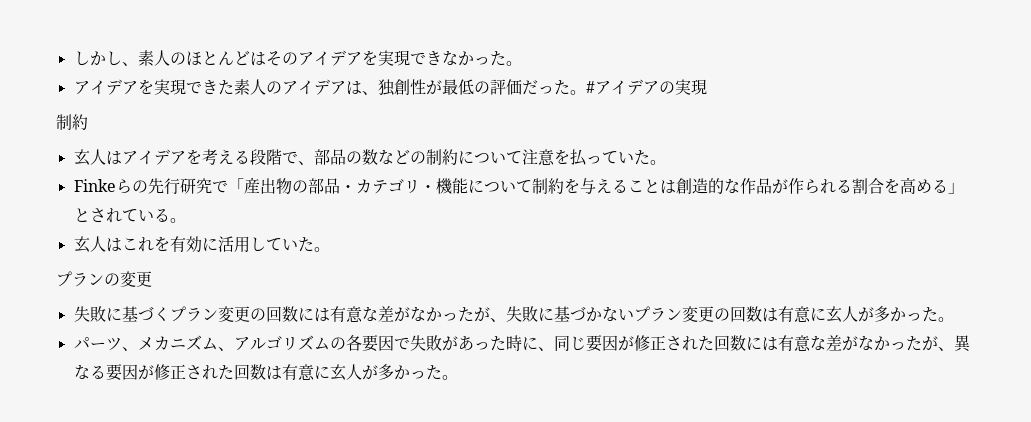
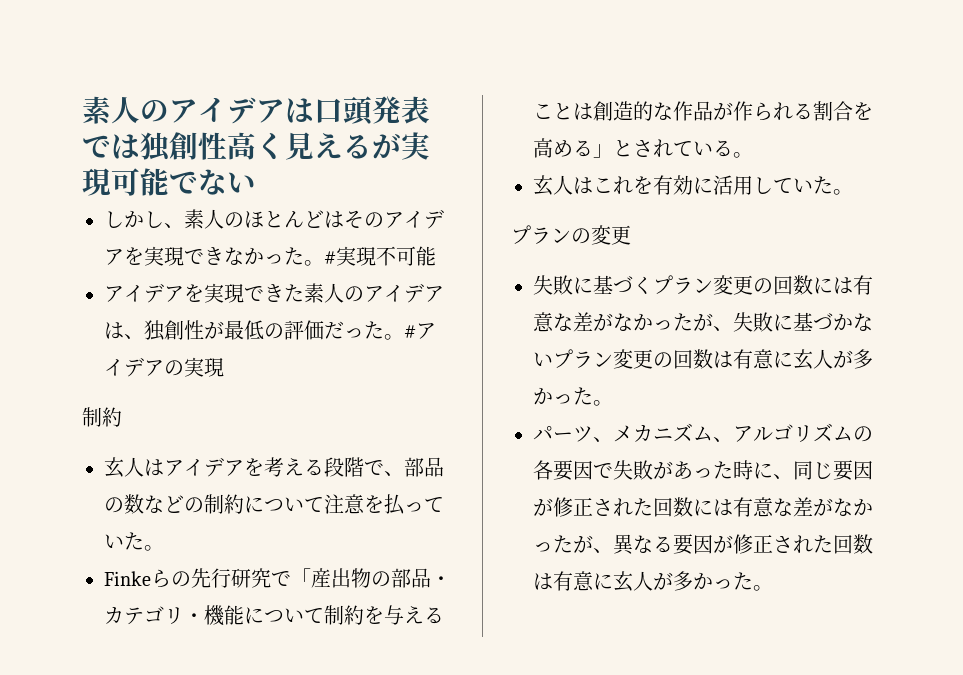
+ 素人のアイデアは口頭発表では独創性高く見えるが実現可能でない
+ #実現不可能

